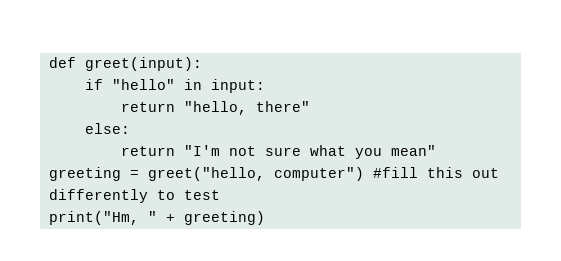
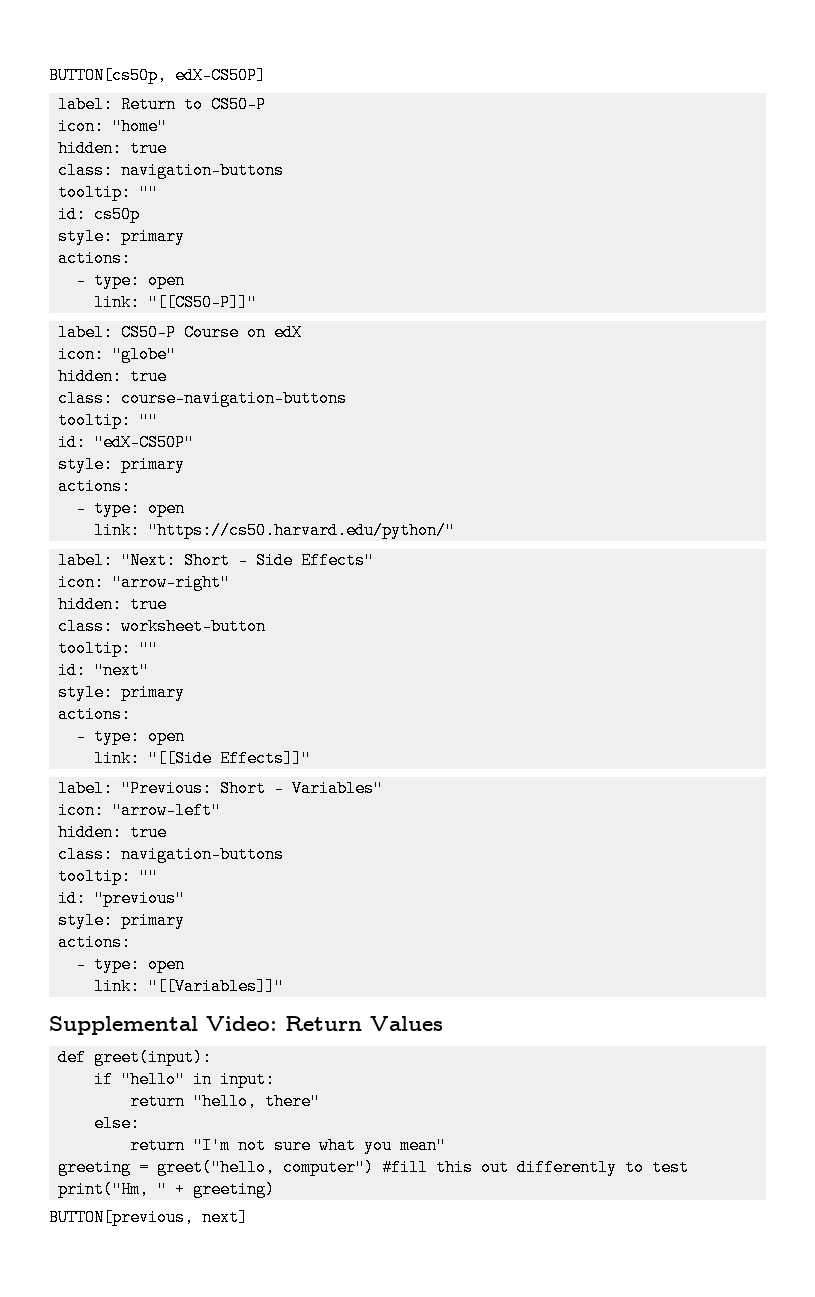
+ BUTTON[cs50p, edX-CS50P]
+ label: Return to CS50-P
+ icon: "home"
+ hidden: true
+ class: navigation-buttons
+ tooltip: ""
+ id: cs50p
+ style: primary
+ actions:
+ - type: open
+ link: "[[CS50-P]]"
+ label: CS50-P Course on edX
+ icon: "globe"
+ hidden: true
+ class: course-navigation-buttons
+ tooltip: ""
+ id: "edX-CS50P"
+ style: primary
+ actions:
+ - type: open
+ link: "https://cs50.harvard.edu/python/"
+ label: "Next: Short - Side Effects"
+ icon: "arrow-right"
+ hidden: true
+ class: worksheet-button
+ tooltip: ""
+ id: "next"
+ style: primary
+ actions:
+ - type: open
+ link: "[[Side Effects]]"
+ label: "Previous: Short - Variables"
+ icon: "arrow-left"
+ hidden: true
+ class: navigation-buttons
+ tooltip: ""
+ id: "previous"
+ style: primary
+ actions:
+ - type: open
+ link: "[[Variables]]"
+ Supplemental Video: Return Values
+ BUTTON[previous, next]

